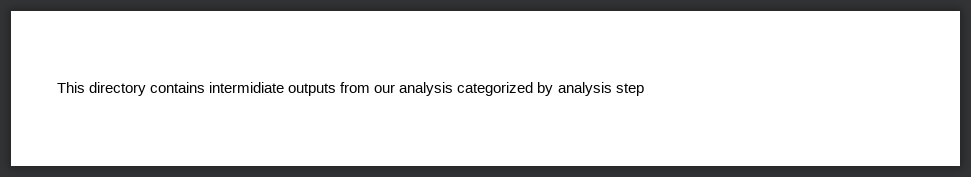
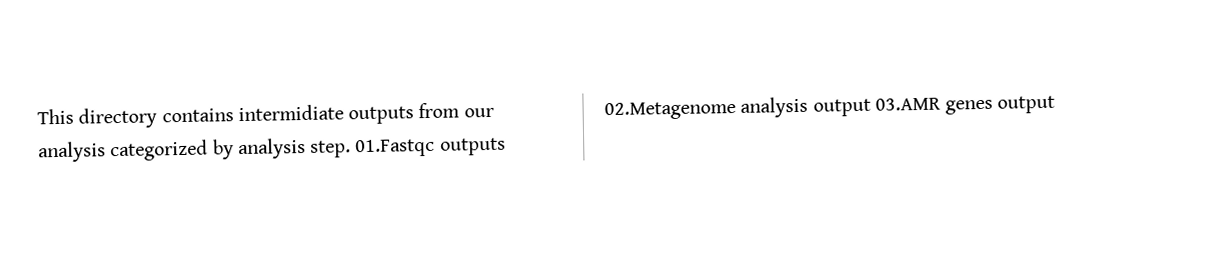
- This directory contains intermidiate outputs from our analysis categorized by analysis step
+ This directory contains intermidiate outputs from our analysis categorized by analysis step. 01.Fastqc outputs 02.Metagenome analysis output 03.AMR genes output

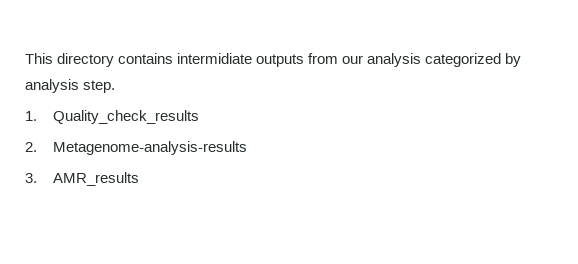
- This directory contains intermidiate outputs from our analysis categorized by analysis step. 01.Fastqc outputs 02.Metagenome analysis output 03.AMR genes output
+ This directory contains intermidiate outputs from our analysis categorized by analysis step.
+ 1. Quality_check_results
+ 2. Metagenome-analysis-results
+ 3. AMR_results

